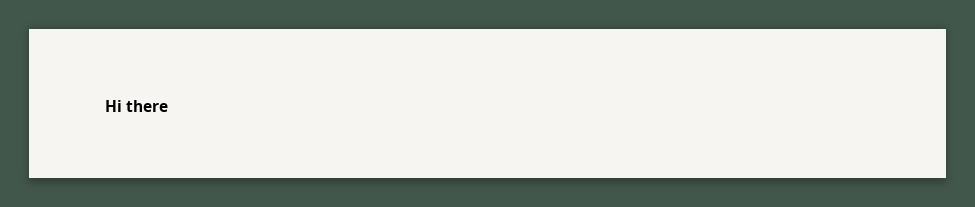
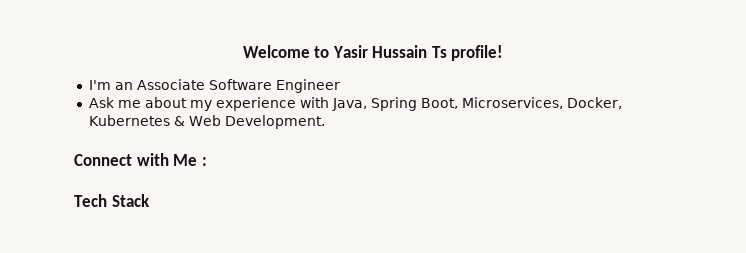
- Hi there
+ Welcome to Yasir Hussain Ts profile!
+ I'm an Associate Software Engineer
+ Ask me about my experience with Java, Spring Boot, Microservices, Docker, Kubernetes & Web Development.
+ Connect with Me :
+ Tech Stack

